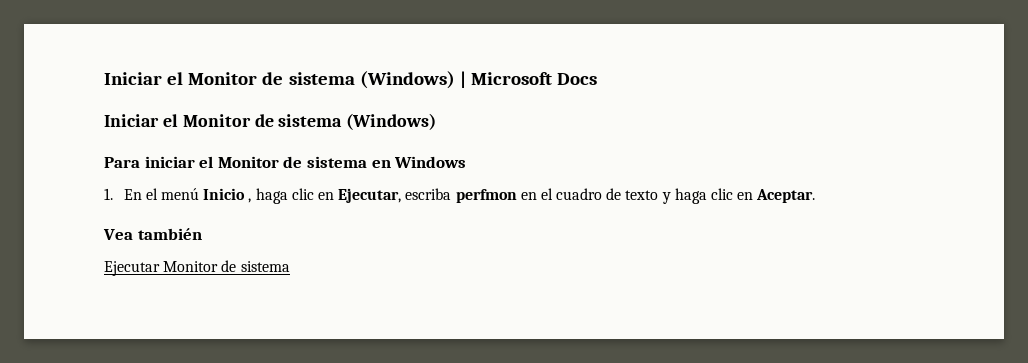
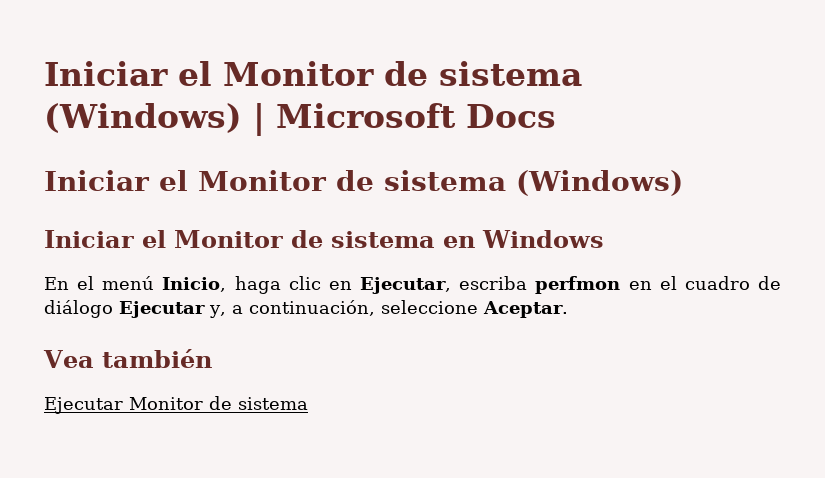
- Para iniciar el Monitor de sistema en Windows
+ Iniciar el Monitor de sistema en Windows
- 1. En el menú Inicio , haga clic en Ejecutar, escriba perfmon en el cuadro de texto y haga clic en Aceptar.
+ En el menú Inicio, haga clic en Ejecutar, escriba perfmon en el cuadro de diálogo Ejecutar y, a continuación, seleccione Aceptar.

